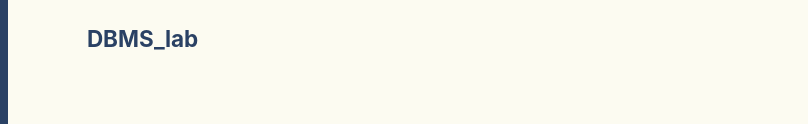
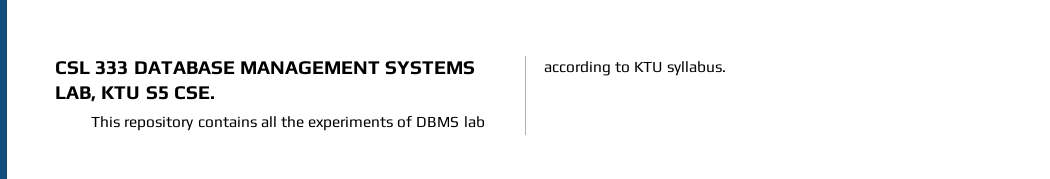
- DBMS_lab
+ CSL 333 DATABASE MANAGEMENT SYSTEMS LAB, KTU S5 CSE.
+ This repository contains all the experiments of DBMS lab according to KTU syllabus.

